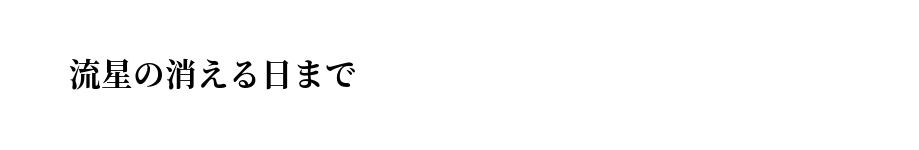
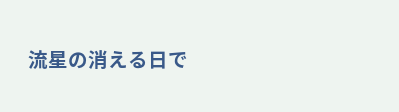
- 流星の消える日まで
+ 流星の消える日で

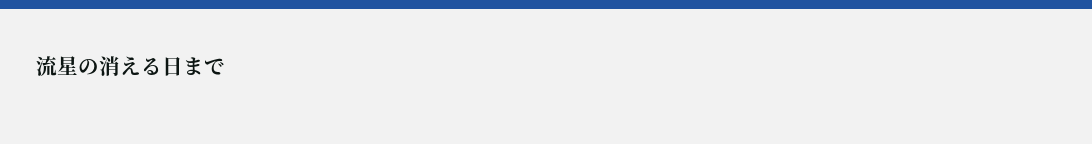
- 流星の消える日で
+ 流星の消える日まで

